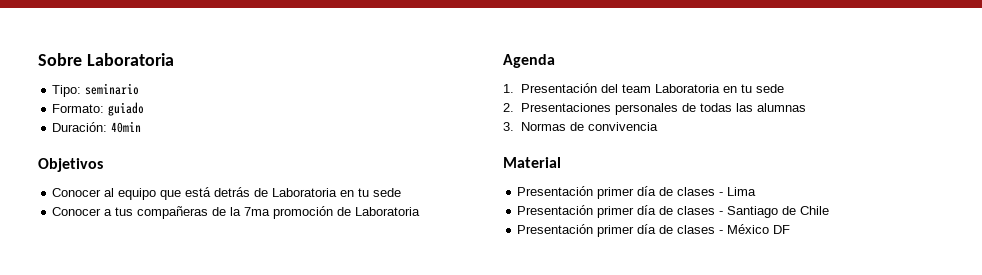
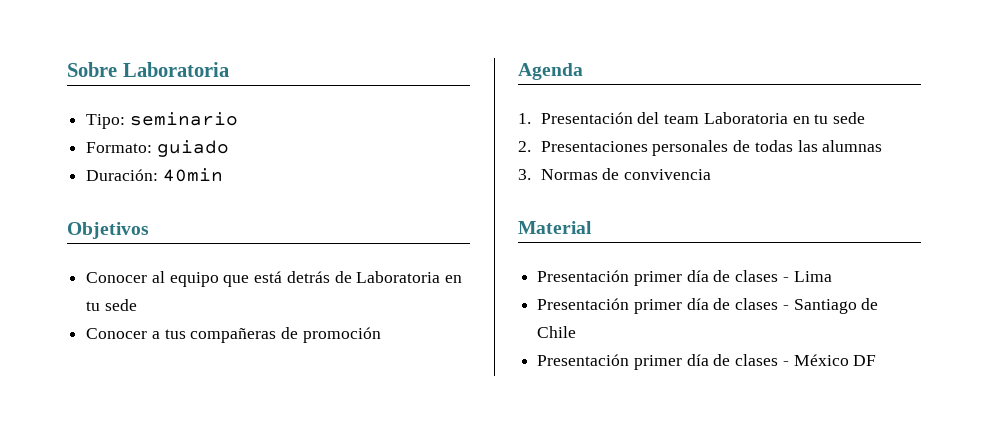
- Conocer a tus compañeras de la 7ma promoción de Laboratoria
+ Conocer a tus compañeras de promoción

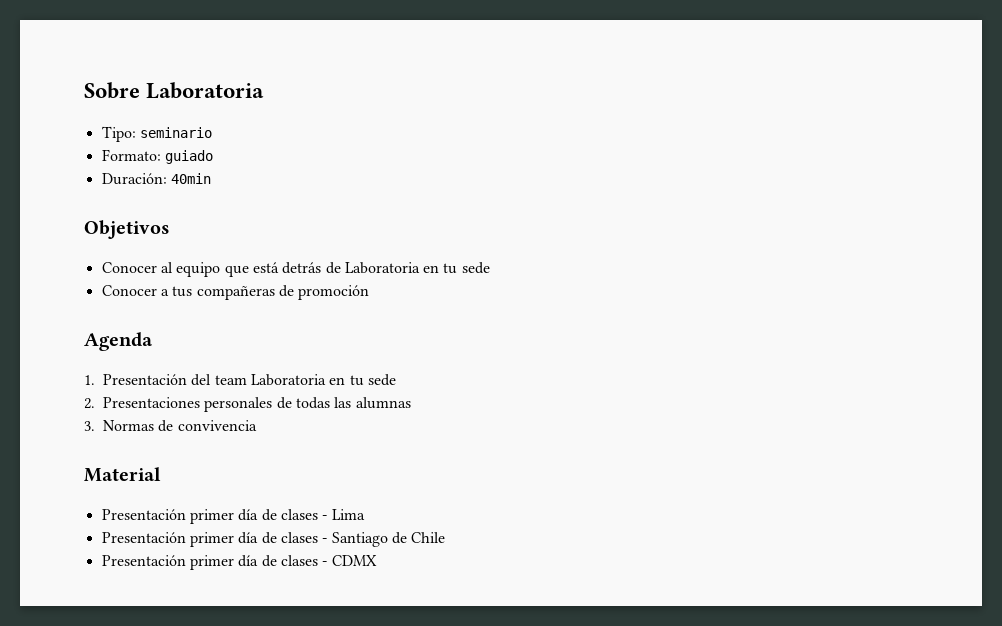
- Presentación primer día de clases - México DF
+ Presentación primer día de clases - CDMX

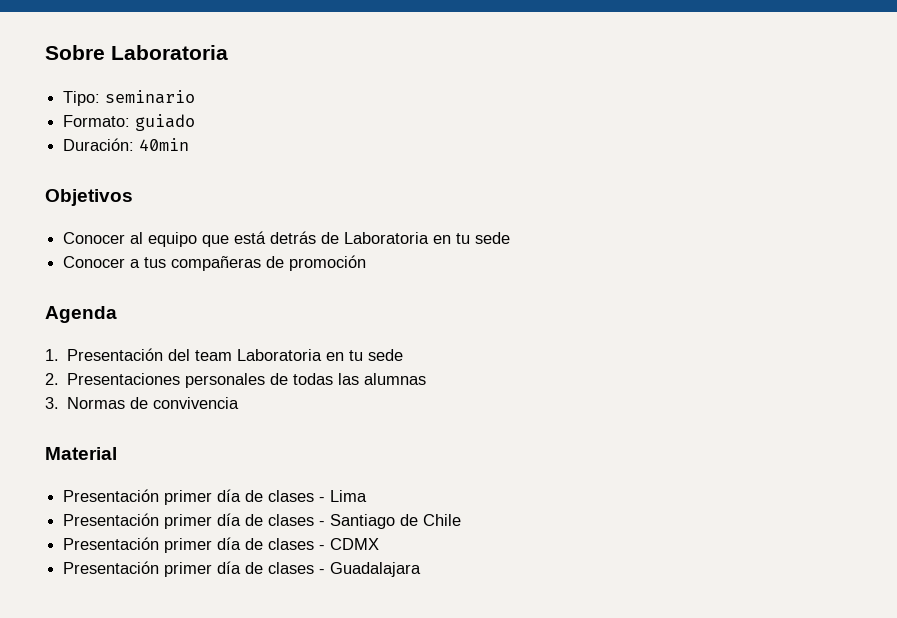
+ Presentación primer día de clases - Guadalajara

